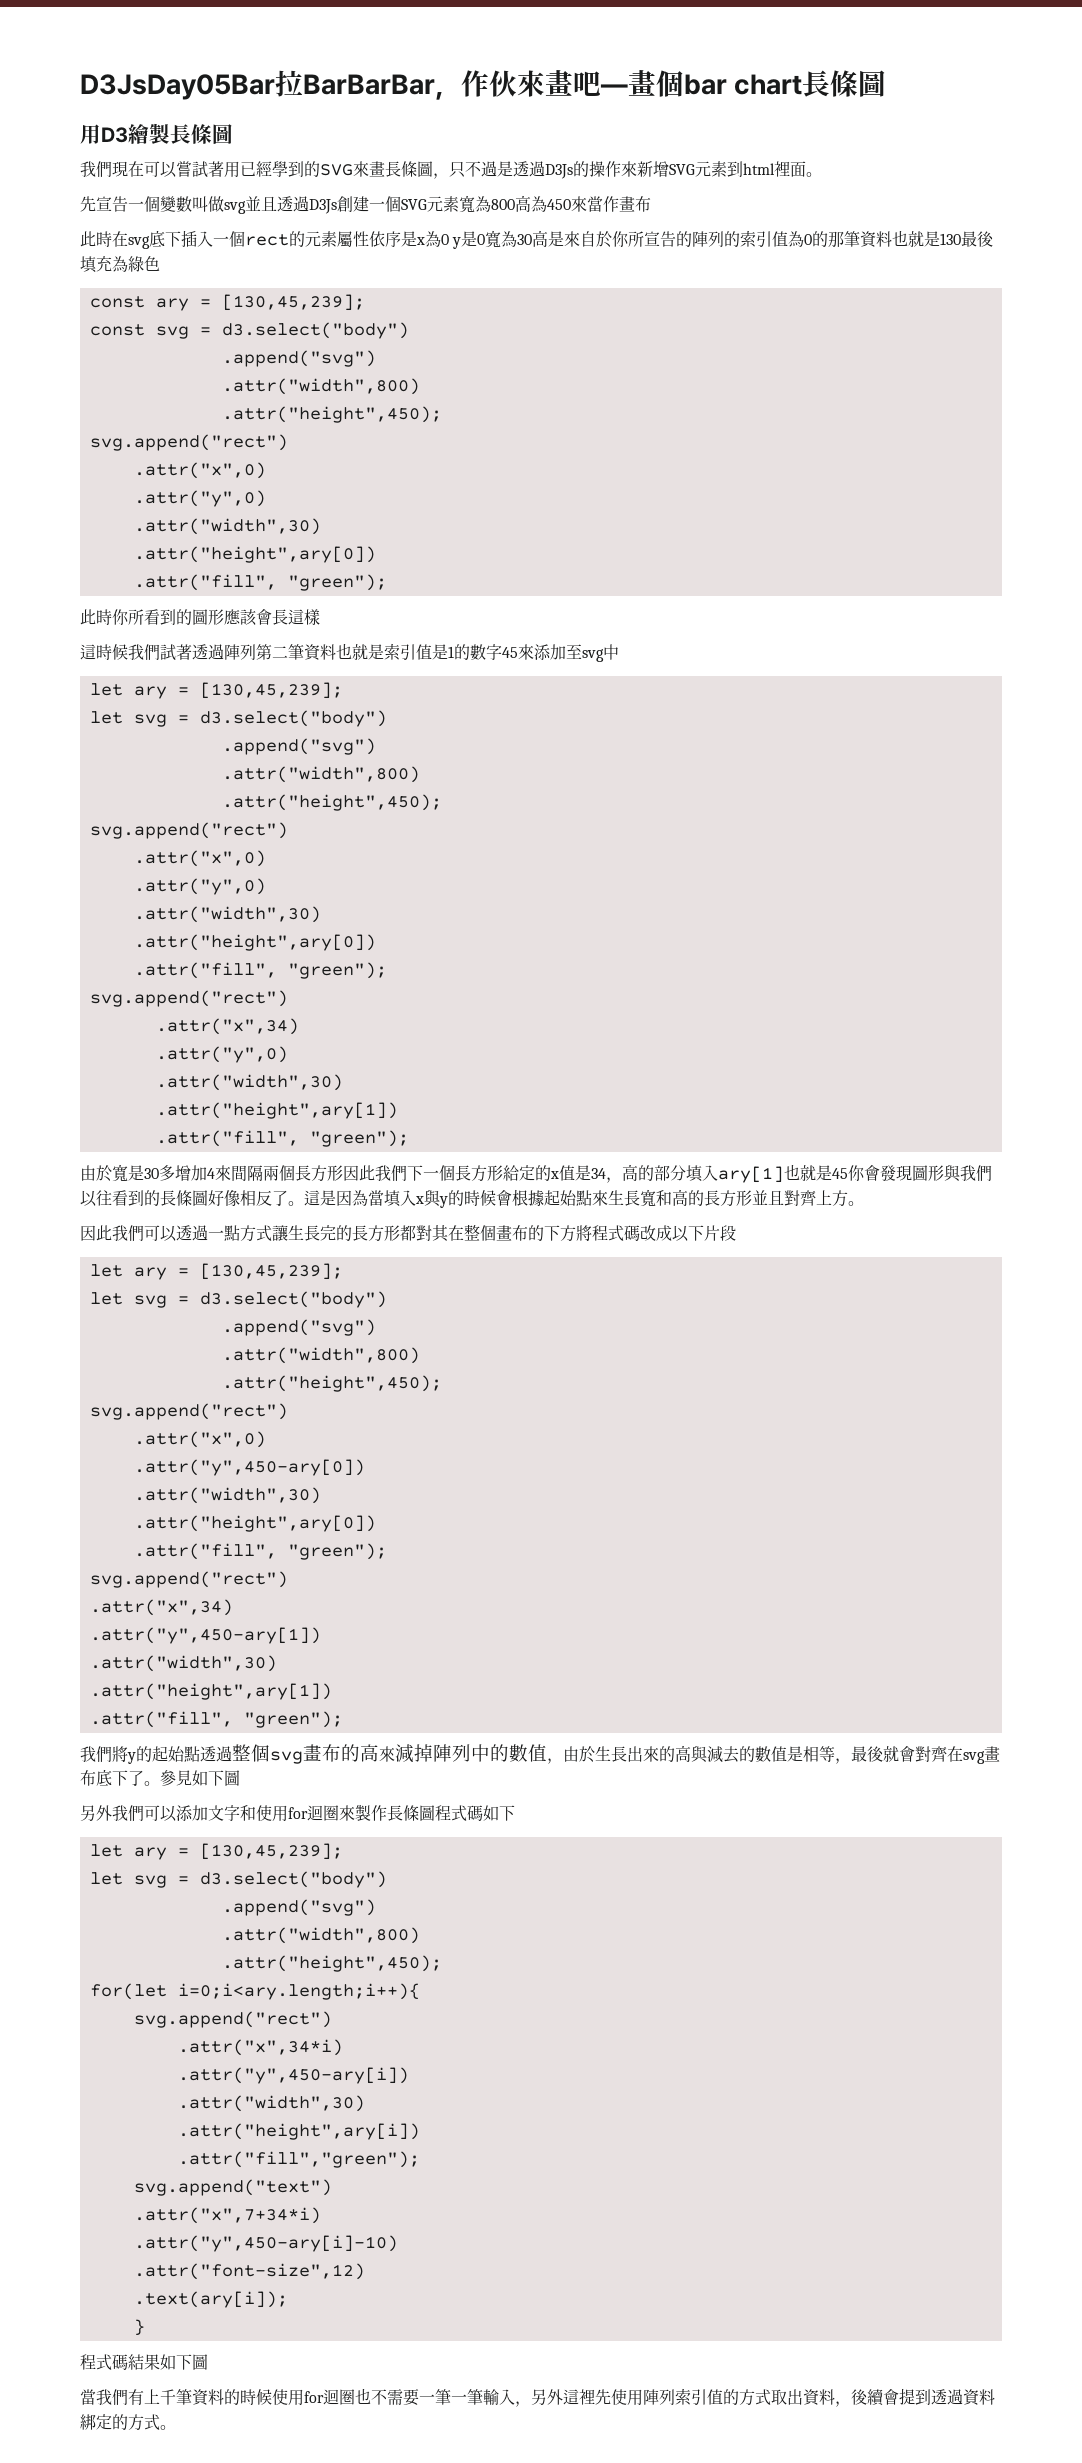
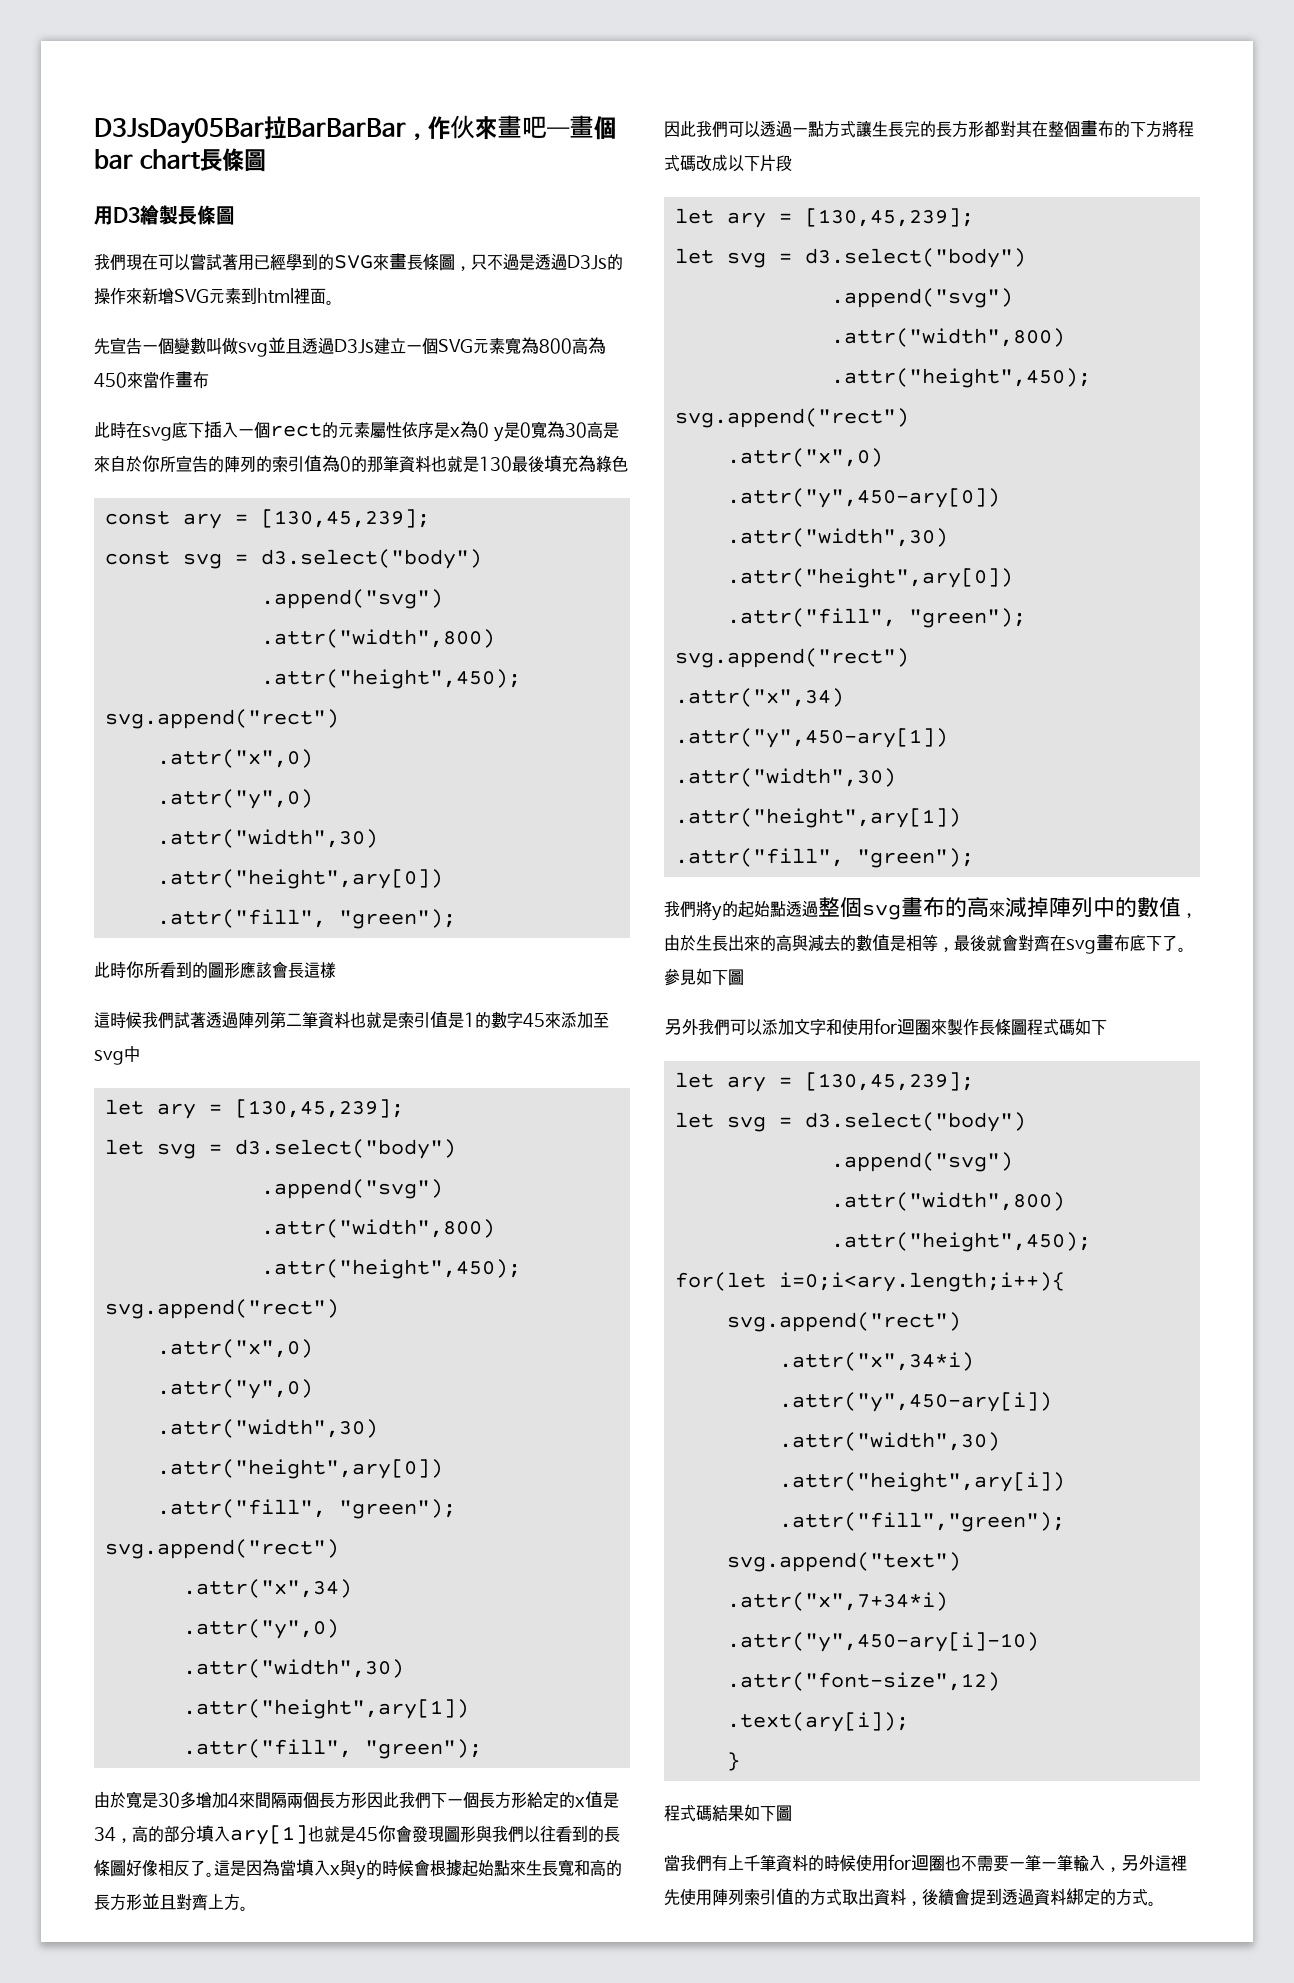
- 先宣告一個變數叫做svg並且透過D3Js創建一個SVG元素寬為800高為450來當作畫布
+ 先宣告一個變數叫做svg並且透過D3Js建立一個SVG元素寬為800高為450來當作畫布

